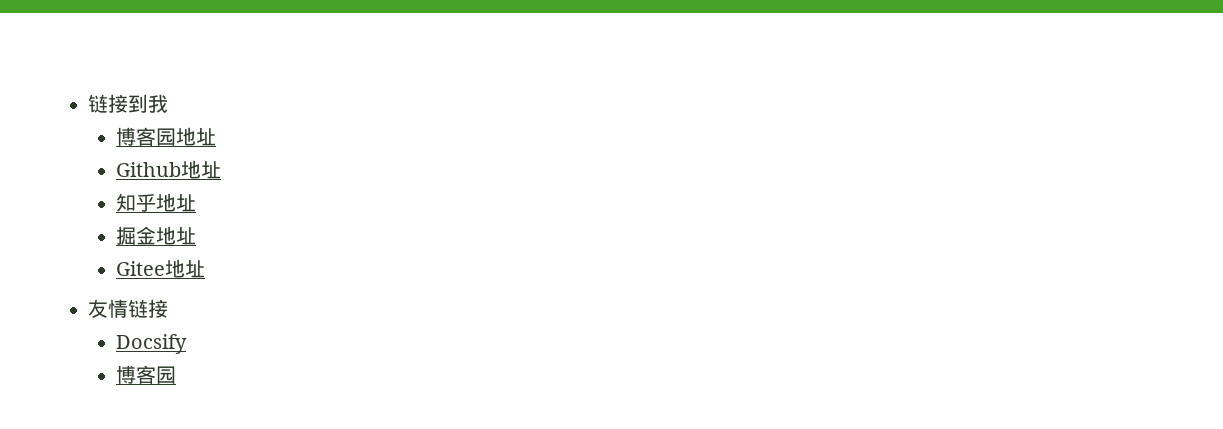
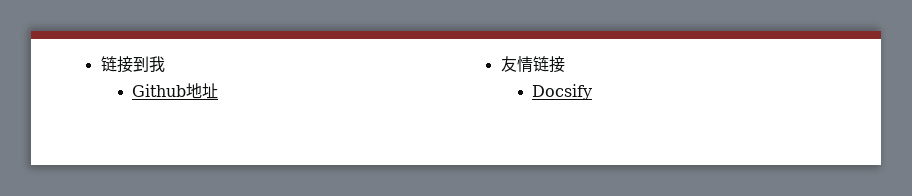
- 博客园地址
- 知乎地址
- 掘金地址
- Gitee地址
  Docsify
- 博客园

